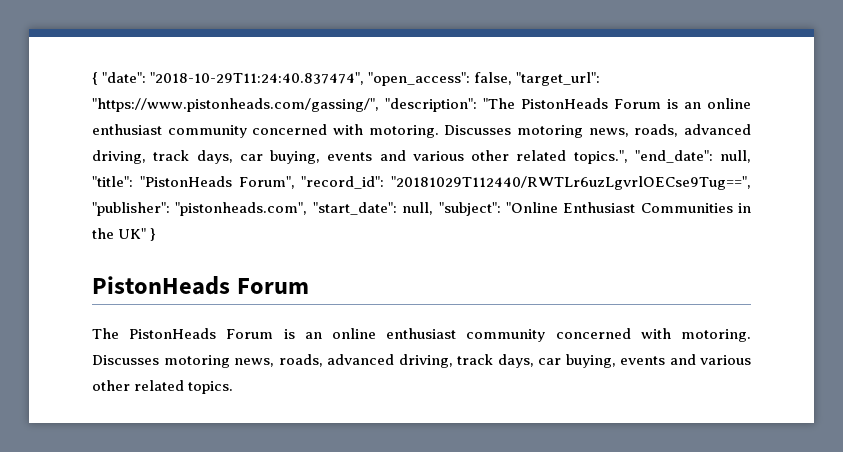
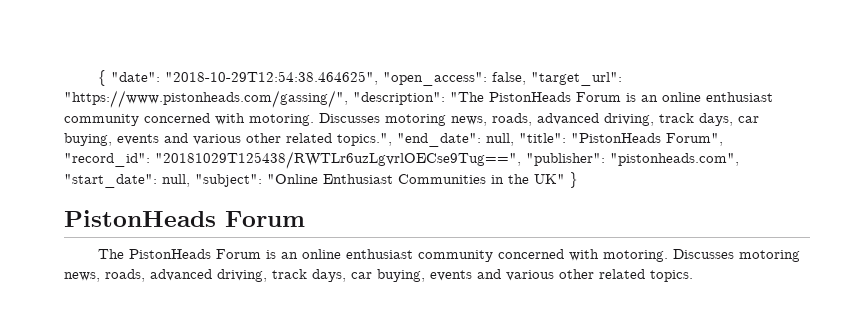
- { "date": "2018-10-29T11:24:40.837474", "open_access": false, "target_url": "https://www.pistonheads.com/gassing/", "description": "The PistonHeads Forum is an online enthusiast community concerned with motoring.
+ { "date": "2018-10-29T12:54:38.464625", "open_access": false, "target_url": "https://www.pistonheads.com/gassing/", "description": "The PistonHeads Forum is an online enthusiast community concerned with motoring.
- Discusses motoring news, roads, advanced driving, track days, car buying, events and various other related topics.", "end_date": null, "title": "PistonHeads Forum", "record_id": "20181029T112440/RWTLr6uzLgvrlOECse9Tug==", "publisher": "pistonheads.com", "start_date": null, "subject": "Online Enthusiast Communities in the UK" }
+ Discusses motoring news, roads, advanced driving, track days, car buying, events and various other related topics.", "end_date": null, "title": "PistonHeads Forum", "record_id": "20181029T125438/RWTLr6uzLgvrlOECse9Tug==", "publisher": "pistonheads.com", "start_date": null, "subject": "Online Enthusiast Communities in the UK" }

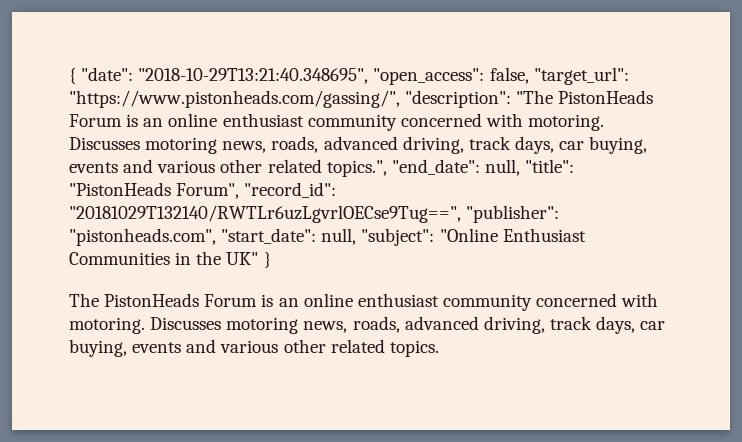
- { "date": "2018-10-29T12:54:38.464625", "open_access": false, "target_url": "https://www.pistonheads.com/gassing/", "description": "The PistonHeads Forum is an online enthusiast community concerned with motoring.
+ { "date": "2018-10-29T13:21:40.348695", "open_access": false, "target_url": "https://www.pistonheads.com/gassing/", "description": "The PistonHeads Forum is an online enthusiast community concerned with motoring.
- Discusses motoring news, roads, advanced driving, track days, car buying, events and various other related topics.", "end_date": null, "title": "PistonHeads Forum", "record_id": "20181029T125438/RWTLr6uzLgvrlOECse9Tug==", "publisher": "pistonheads.com", "start_date": null, "subject": "Online Enthusiast Communities in the UK" }
- PistonHeads Forum
+ Discusses motoring news, roads, advanced driving, track days, car buying, events and various other related topics.", "end_date": null, "title": "PistonHeads Forum", "record_id": "20181029T132140/RWTLr6uzLgvrlOECse9Tug==", "publisher": "pistonheads.com", "start_date": null, "subject": "Online Enthusiast Communities in the UK" }

